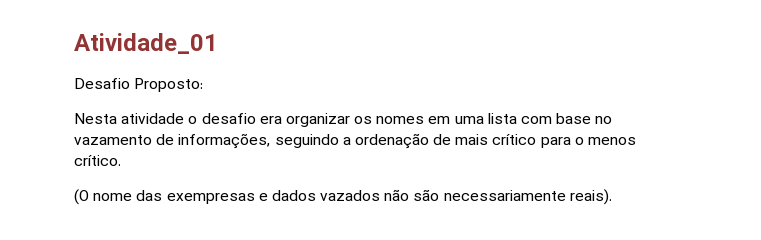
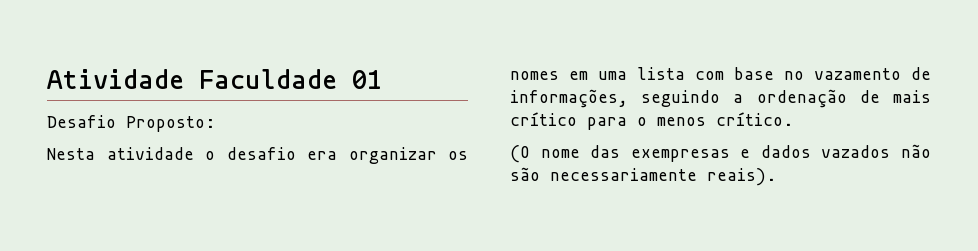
- Atividade_01
+ Atividade Faculdade 01

